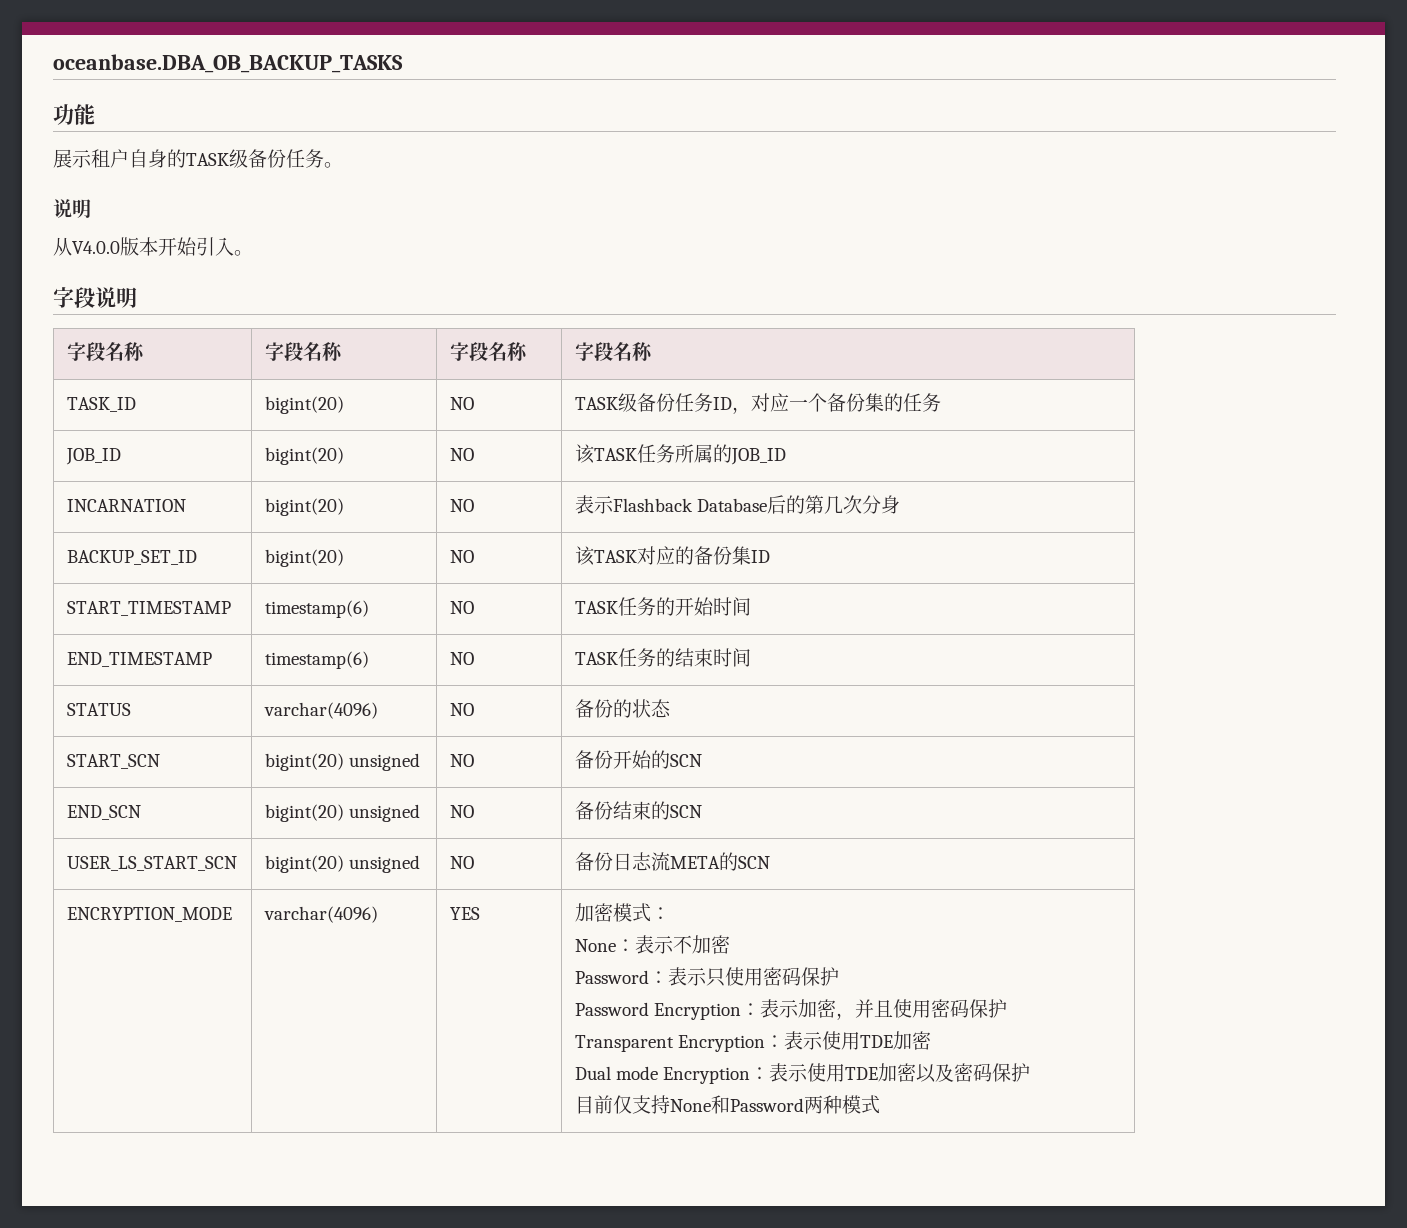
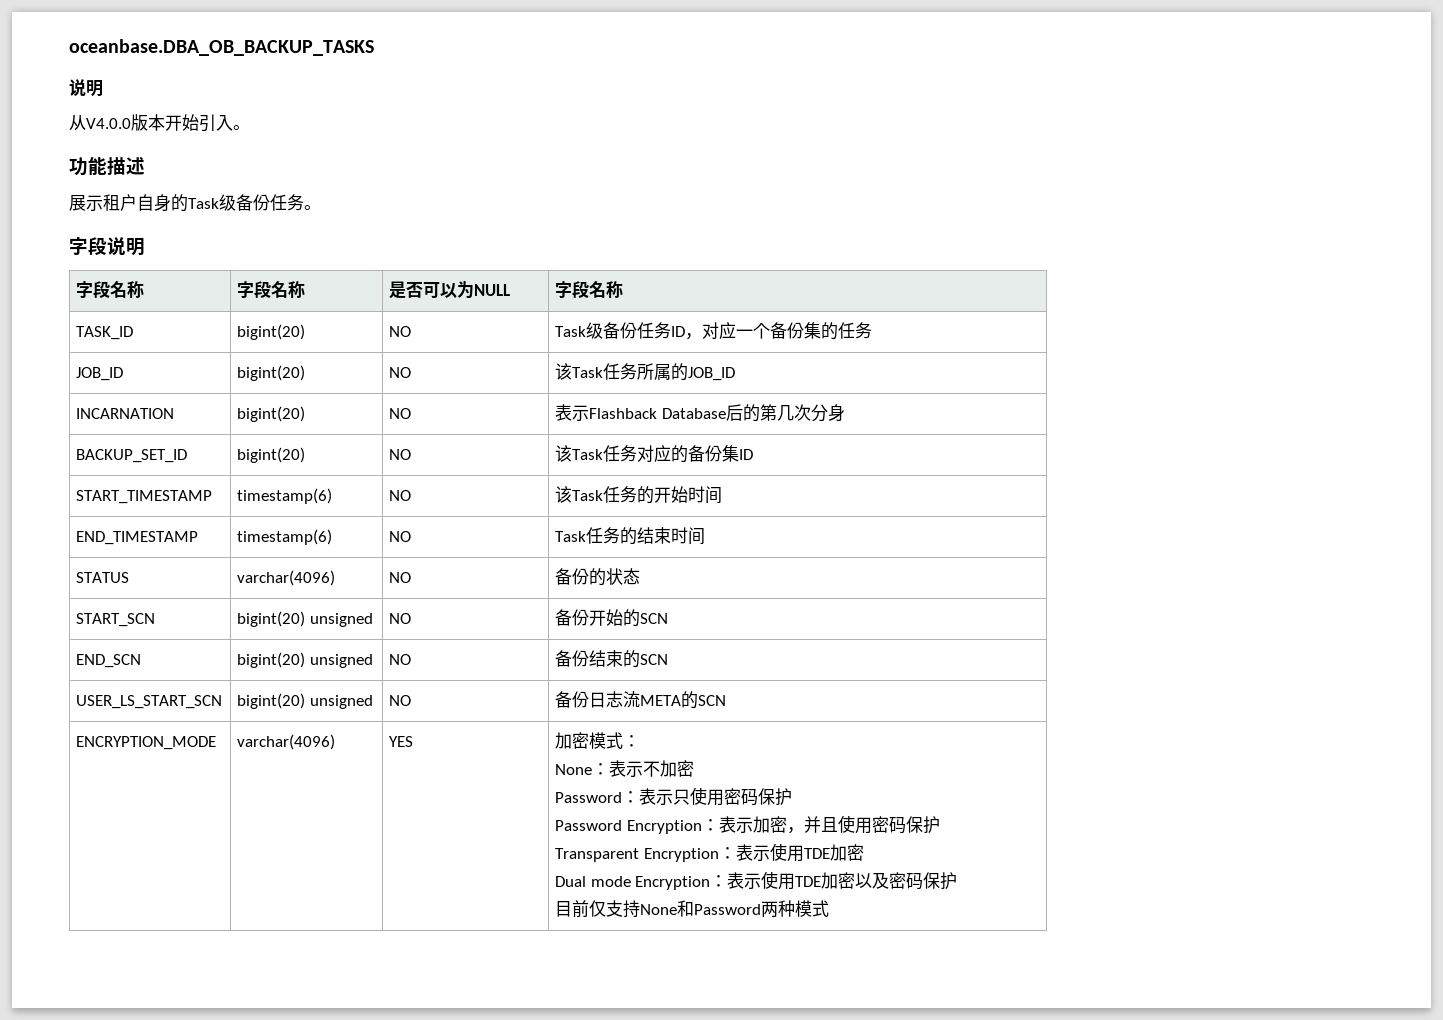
- 功能
- 展示租户自身的TASK级备份任务。
+ 功能描述
+ 展示租户自身的Task级备份任务。
- 字段名称 | 字段名称 | 字段名称 | 字段名称
+ 字段名称 | 字段名称 | 是否可以为NULL | 字段名称
- TASK_ID | bigint(20) | NO | TASK级备份任务ID，对应一个备份集的任务
+ TASK_ID | bigint(20) | NO | Task级备份任务ID，对应一个备份集的任务
- JOB_ID | bigint(20) | NO | 该TASK任务所属的JOB_ID
+ JOB_ID | bigint(20) | NO | 该Task任务所属的JOB_ID
- BACKUP_SET_ID | bigint(20) | NO | 该TASK对应的备份集ID
+ BACKUP_SET_ID | bigint(20) | NO | 该Task任务对应的备份集ID
- START_TIMESTAMP | timestamp(6) | NO | TASK任务的开始时间
+ START_TIMESTAMP | timestamp(6) | NO | 该Task任务的开始时间
- END_TIMESTAMP | timestamp(6) | NO | TASK任务的结束时间
+ END_TIMESTAMP | timestamp(6) | NO | Task任务的结束时间

